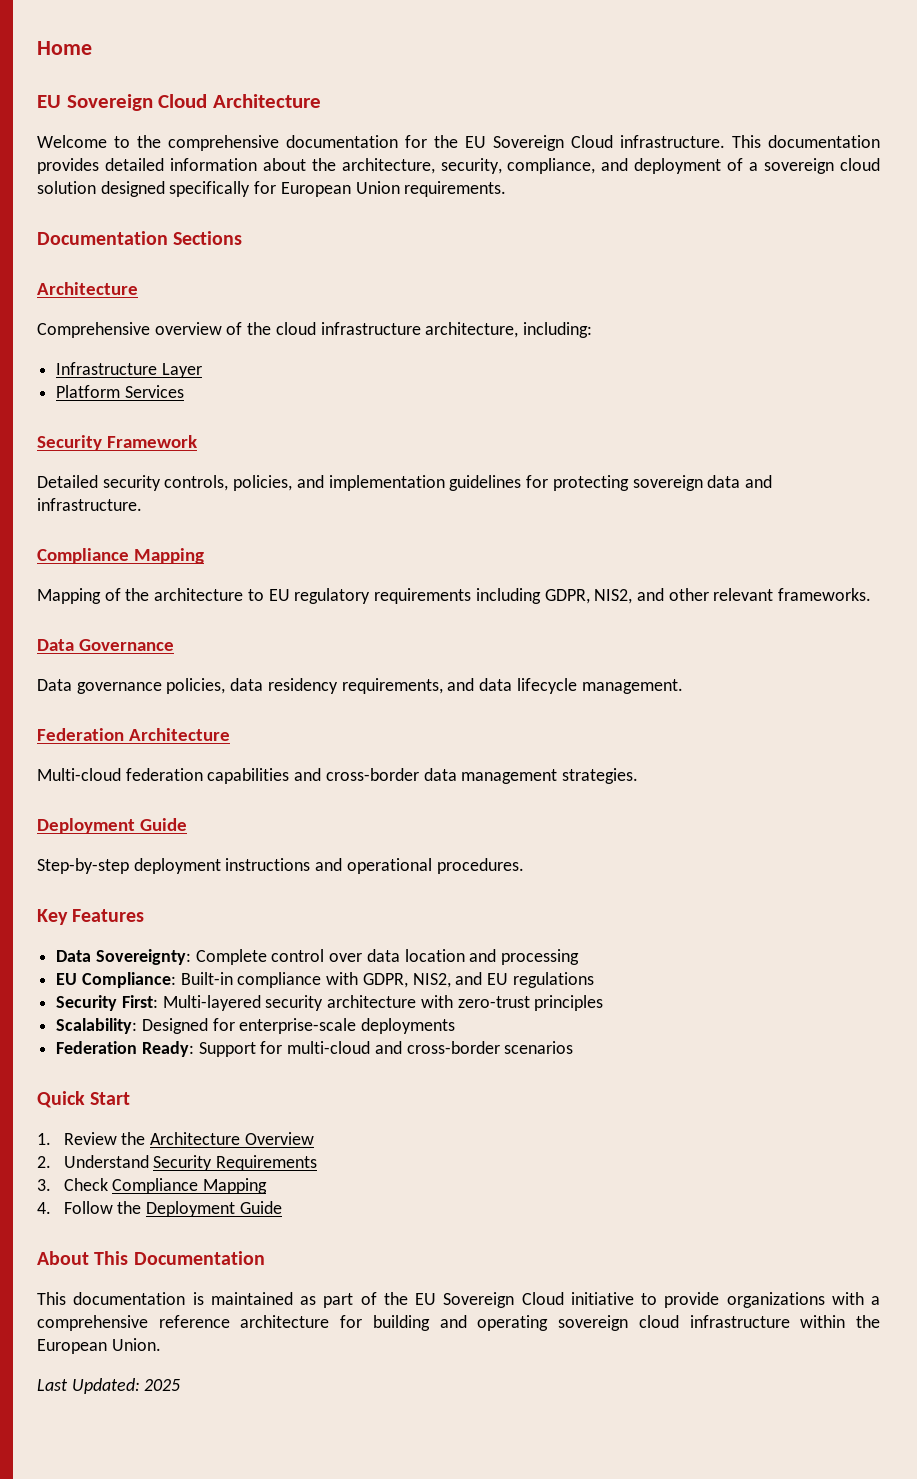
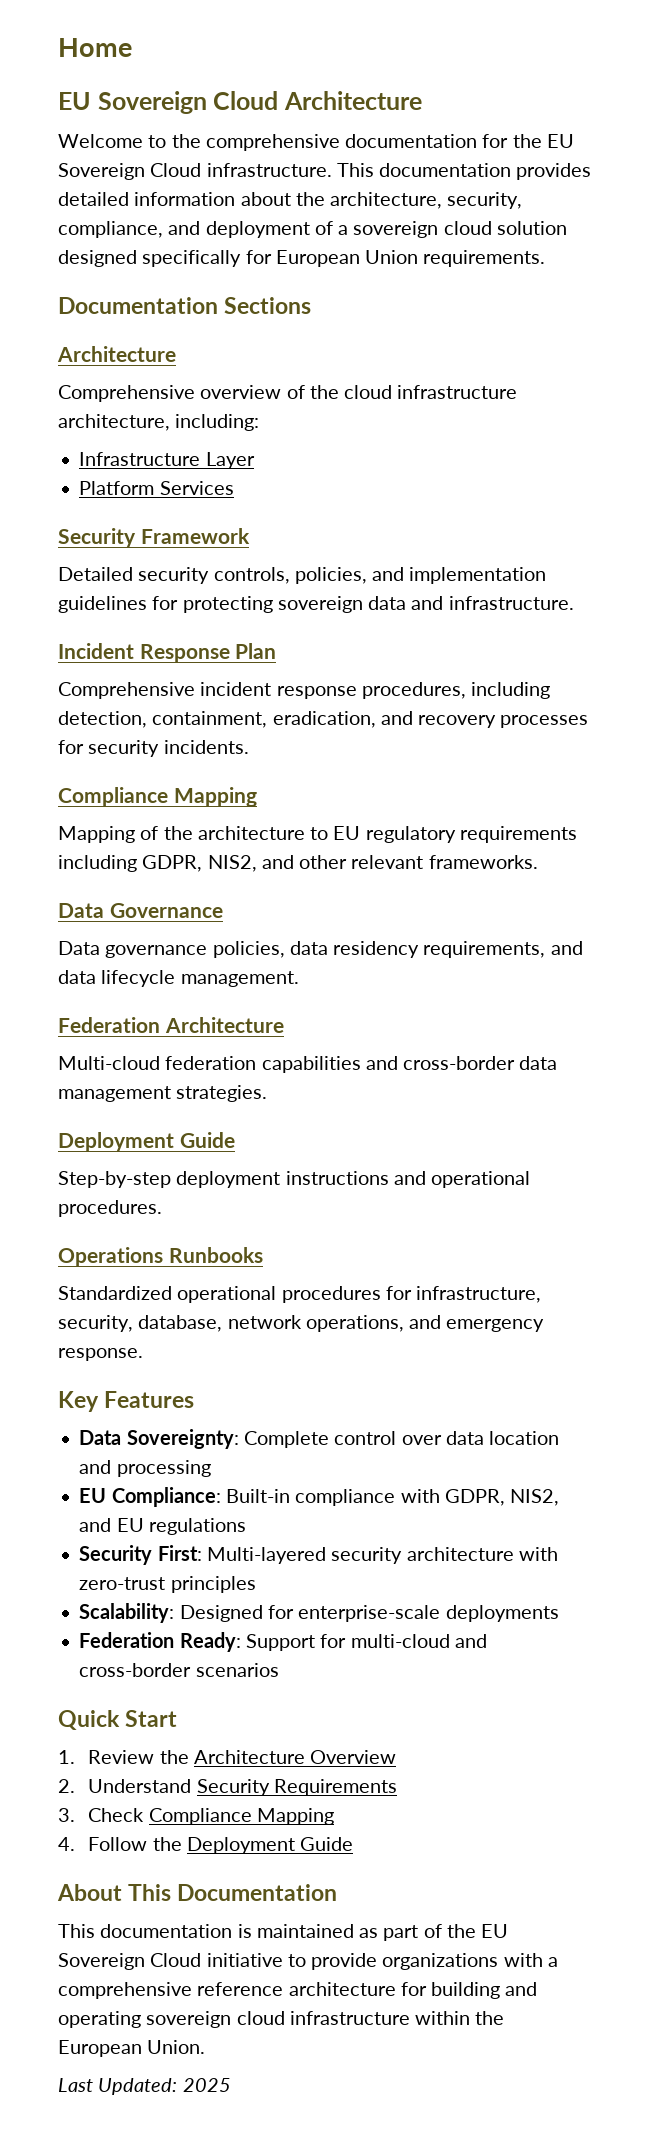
+ Incident Response Plan
+ Comprehensive incident response procedures, including detection, containment, eradication, and recovery processes for security incidents.
+ Operations Runbooks
+ Standardized operational procedures for infrastructure, security, database, network operations, and emergency response.

